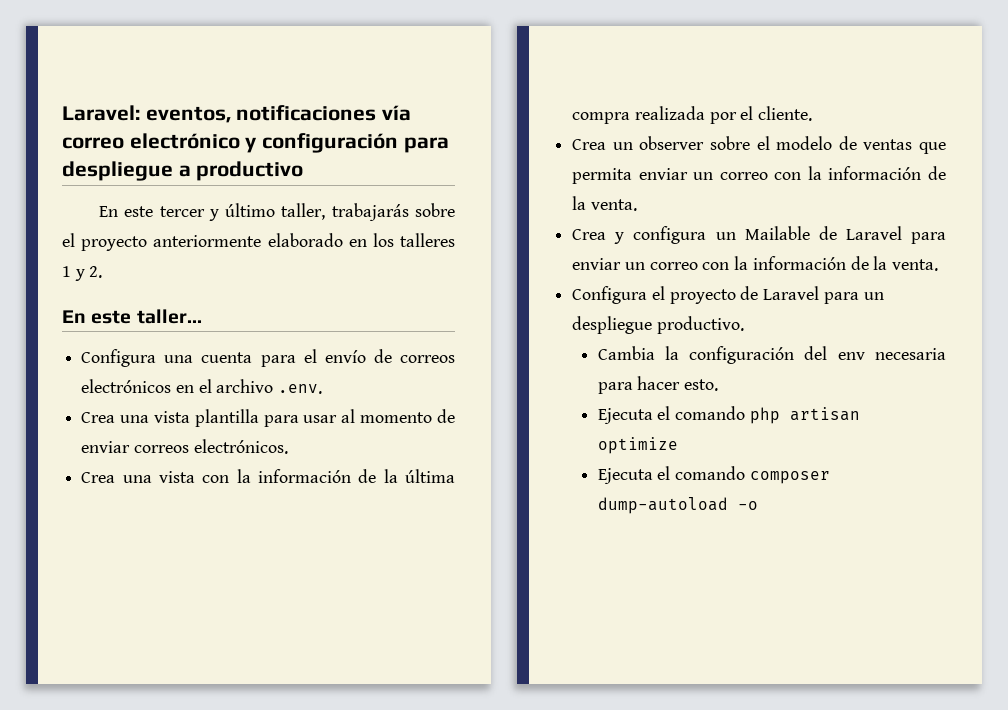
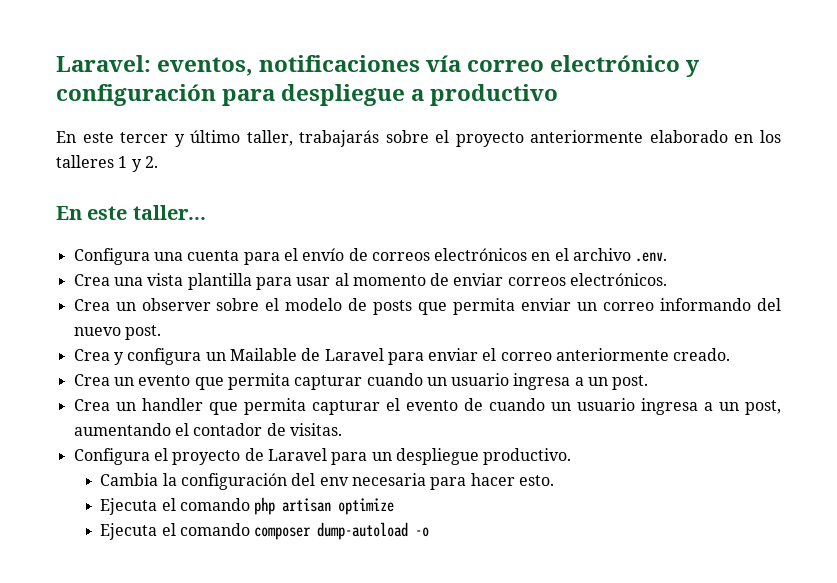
- Crea una vista con la información de la última compra realizada por el cliente.
- Crea un observer sobre el modelo de ventas que permita enviar un correo con la información de la venta.
+ Crea un observer sobre el modelo de posts que permita enviar un correo informando del nuevo post.
- Crea y configura un Mailable de Laravel para enviar un correo con la información de la venta.
+ Crea y configura un Mailable de Laravel para enviar el correo anteriormente creado.
+ Crea un evento que permita capturar cuando un usuario ingresa a un post.
+ Crea un handler que permita capturar el evento de cuando un usuario ingresa a un post, aumentando el contador de visitas.

